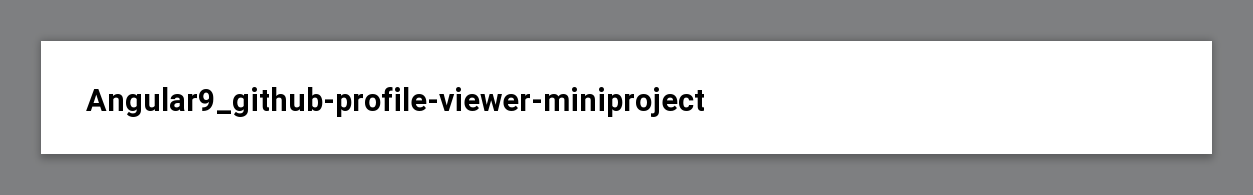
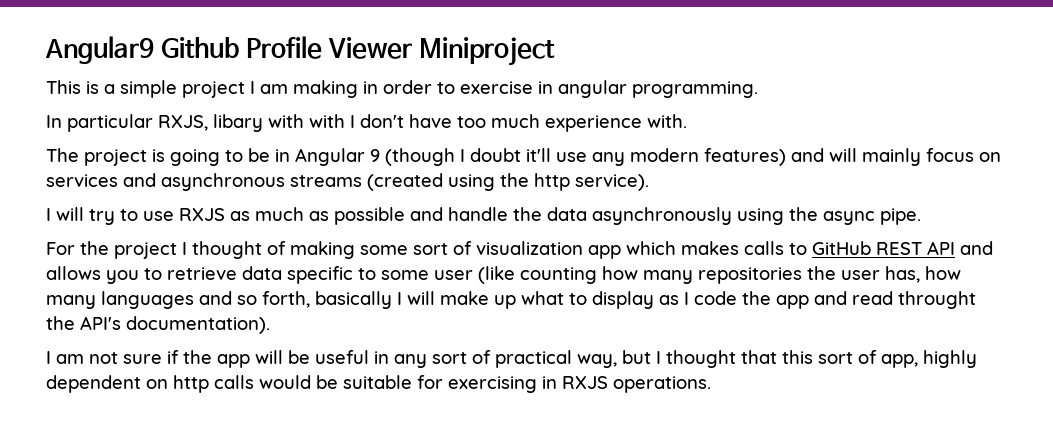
- Angular9_github-profile-viewer-miniproject
+ Angular9 Github Profile Viewer Miniproject
+ This is a simple project I am making in order to exercise in angular programming.
+ In particular RXJS, libary with with I don't have too much experience with.
+ The project is going to be in Angular 9 (though I doubt it'll use any modern features) and will mainly focus on services and asynchronous streams (created using the http service).
+ I will try to use RXJS as much as possible and handle the data asynchronously using the async pipe.
+ For the project I thought of making some sort of visualization app which makes calls to GitHub REST API and allows you to retrieve data specific to some user (like counting how many repositories the user has, how many languages and so forth, basically I will make up what to display as I code the app and read throught the API's documentation).
+ I am not sure if the app will be useful in any sort of practical way, but I thought that this sort of app, highly dependent on http calls would be suitable for exercising in RXJS operations.

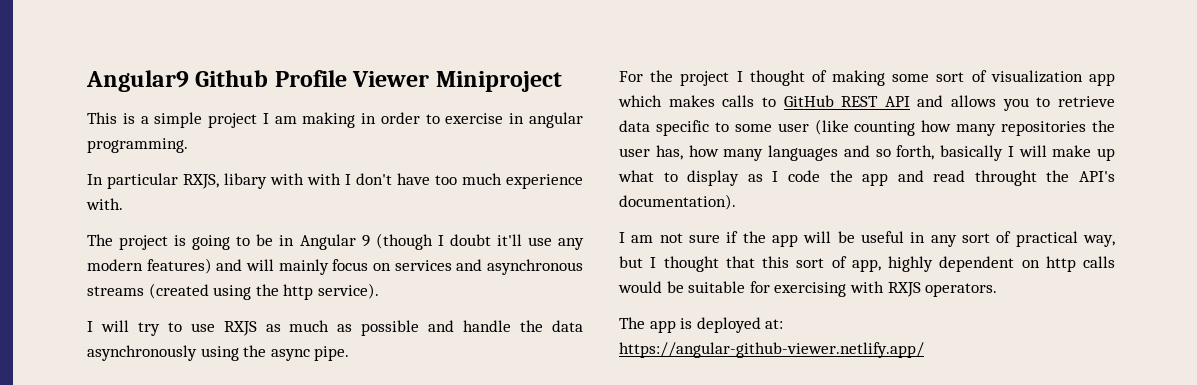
- I am not sure if the app will be useful in any sort of practical way, but I thought that this sort of app, highly dependent on http calls would be suitable for exercising in RXJS operations.
+ I am not sure if the app will be useful in any sort of practical way, but I thought that this sort of app, highly dependent on http calls would be suitable for exercising with RXJS operators.
+ The app is deployed at:
+ https://angular-github-viewer.netlify.app/

